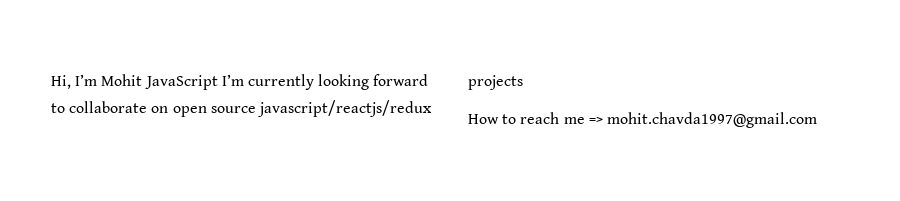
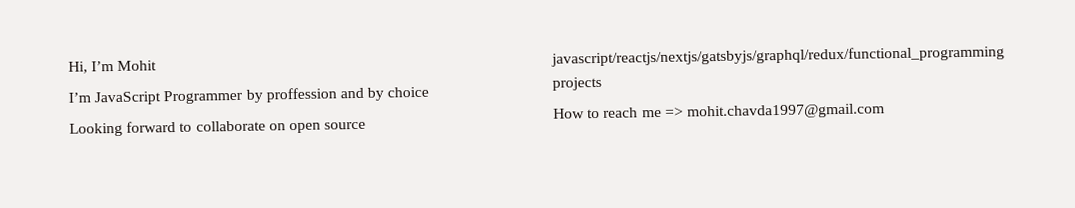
- Hi, I’m Mohit JavaScript I’m currently looking forward to collaborate on open source javascript/reactjs/redux projects
+ Hi, I’m Mohit
+ I’m JavaScript Programmer by proffession and by choice
+ Looking forward to collaborate on open source javascript/reactjs/nextjs/gatsbyjs/graphql/redux/functional_programming projects

